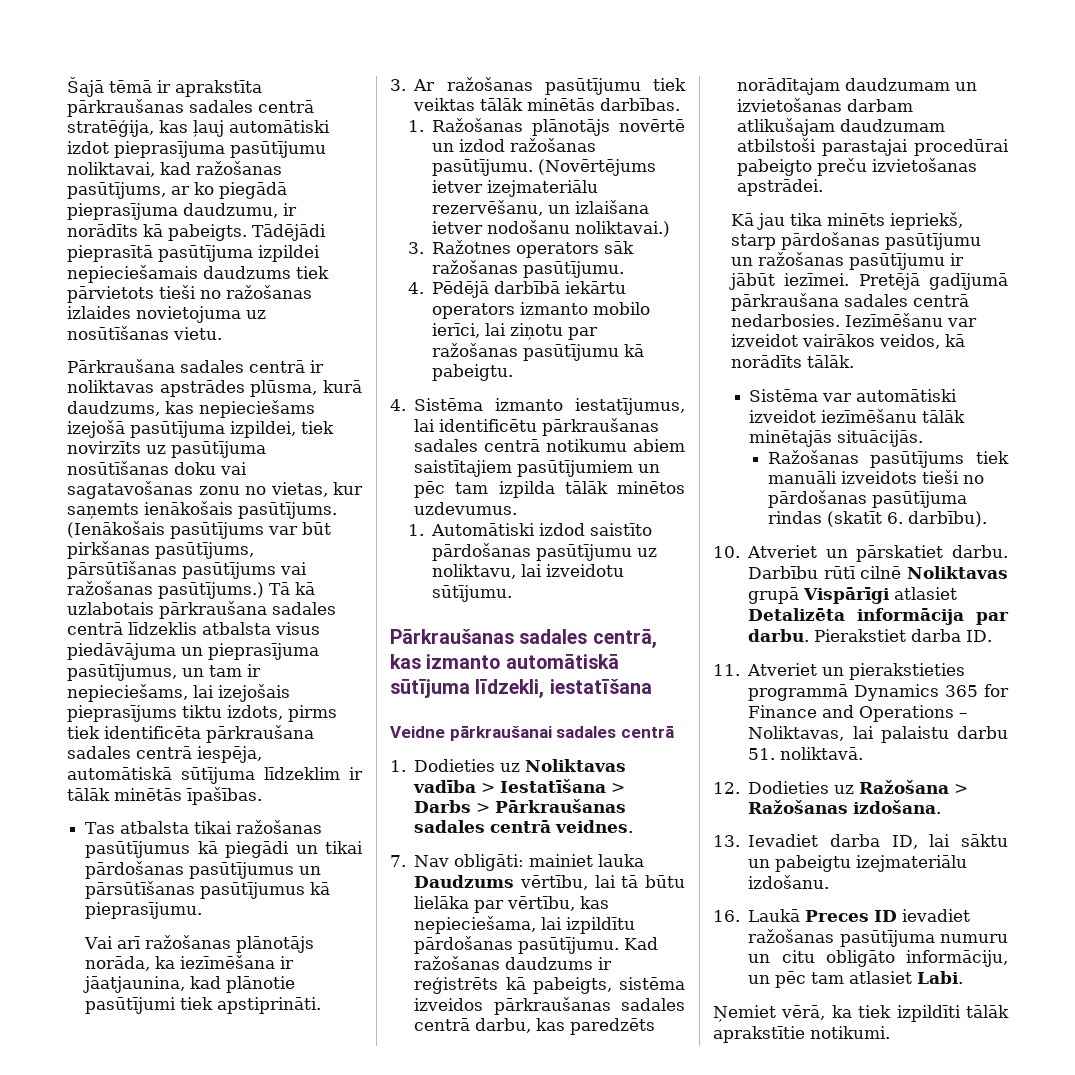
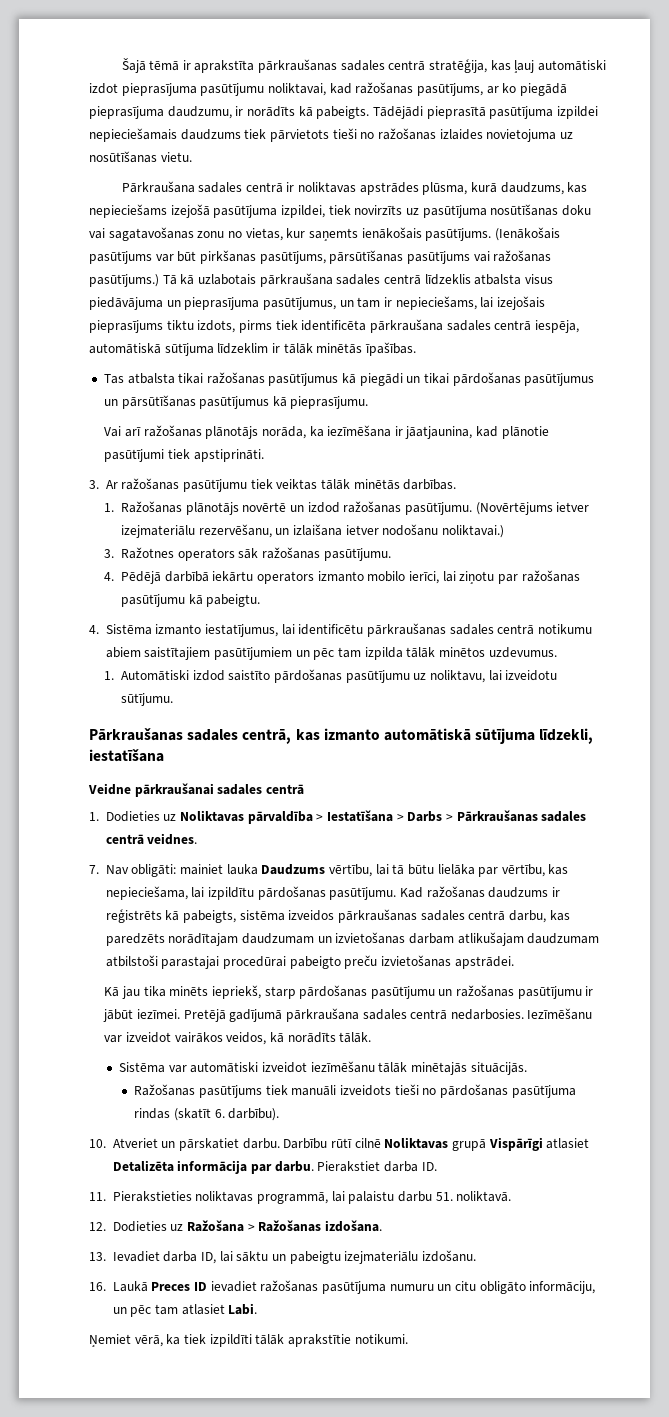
- 1. Dodieties uz Noliktavas vadība > Iestatīšana > Darbs > Pārkraušanas sadales centrā veidnes.
+ 1. Dodieties uz Noliktavas pārvaldība > Iestatīšana > Darbs > Pārkraušanas sadales centrā veidnes.
- 11. Atveriet un pierakstieties programmā Dynamics 365 for Finance and Operations – Noliktavas, lai palaistu darbu 51. noliktavā.
+ 11. Pierakstieties noliktavas programmā, lai palaistu darbu 51. noliktavā.

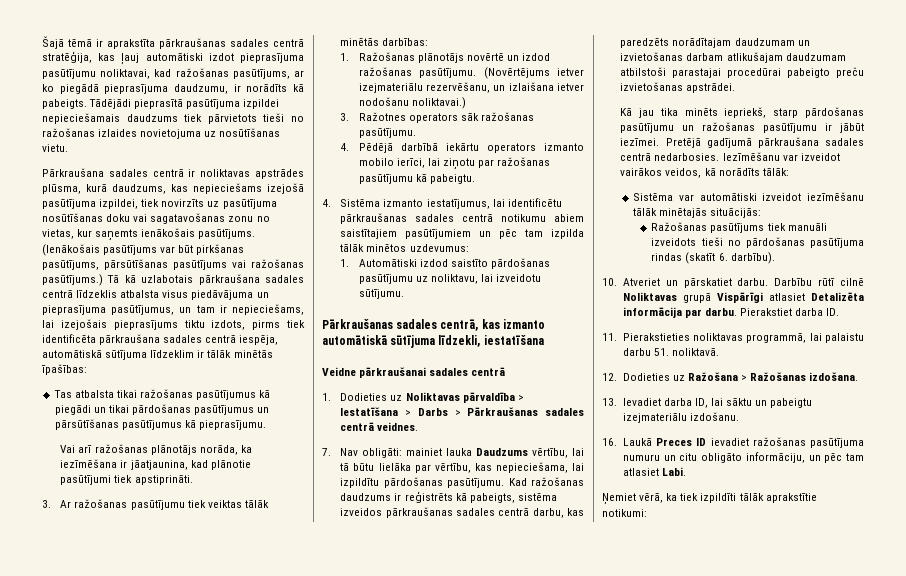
- Tā kā uzlabotais pārkraušana sadales centrā līdzeklis atbalsta visus piedāvājuma un pieprasījuma pasūtījumus, un tam ir nepieciešams, lai izejošais pieprasījums tiktu izdots, pirms tiek identificēta pārkraušana sadales centrā iespēja, automātiskā sūtījuma līdzeklim ir tālāk minētās īpašības.
+ Tā kā uzlabotais pārkraušana sadales centrā līdzeklis atbalsta visus piedāvājuma un pieprasījuma pasūtījumus, un tam ir nepieciešams, lai izejošais pieprasījums tiktu izdots, pirms tiek identificēta pārkraušana sadales centrā iespēja, automātiskā sūtījuma līdzeklim ir tālāk minētās īpašības:
- 3. Ar ražošanas pasūtījumu tiek veiktas tālāk minētās darbības.
+ 3. Ar ražošanas pasūtījumu tiek veiktas tālāk minētās darbības:
- 4. Sistēma izmanto iestatījumus, lai identificētu pārkraušanas sadales centrā notikumu abiem saistītajiem pasūtījumiem un pēc tam izpilda tālāk minētos uzdevumus.
+ 4. Sistēma izmanto iestatījumus, lai identificētu pārkraušanas sadales centrā notikumu abiem saistītajiem pasūtījumiem un pēc tam izpilda tālāk minētos uzdevumus:
- Iezīmēšanu var izveidot vairākos veidos, kā norādīts tālāk.
+ Iezīmēšanu var izveidot vairākos veidos, kā norādīts tālāk:
- Sistēma var automātiski izveidot iezīmēšanu tālāk minētajās situācijās.
+ Sistēma var automātiski izveidot iezīmēšanu tālāk minētajās situācijās:
- Ņemiet vērā, ka tiek izpildīti tālāk aprakstītie notikumi.
+ Ņemiet vērā, ka tiek izpildīti tālāk aprakstītie notikumi:

